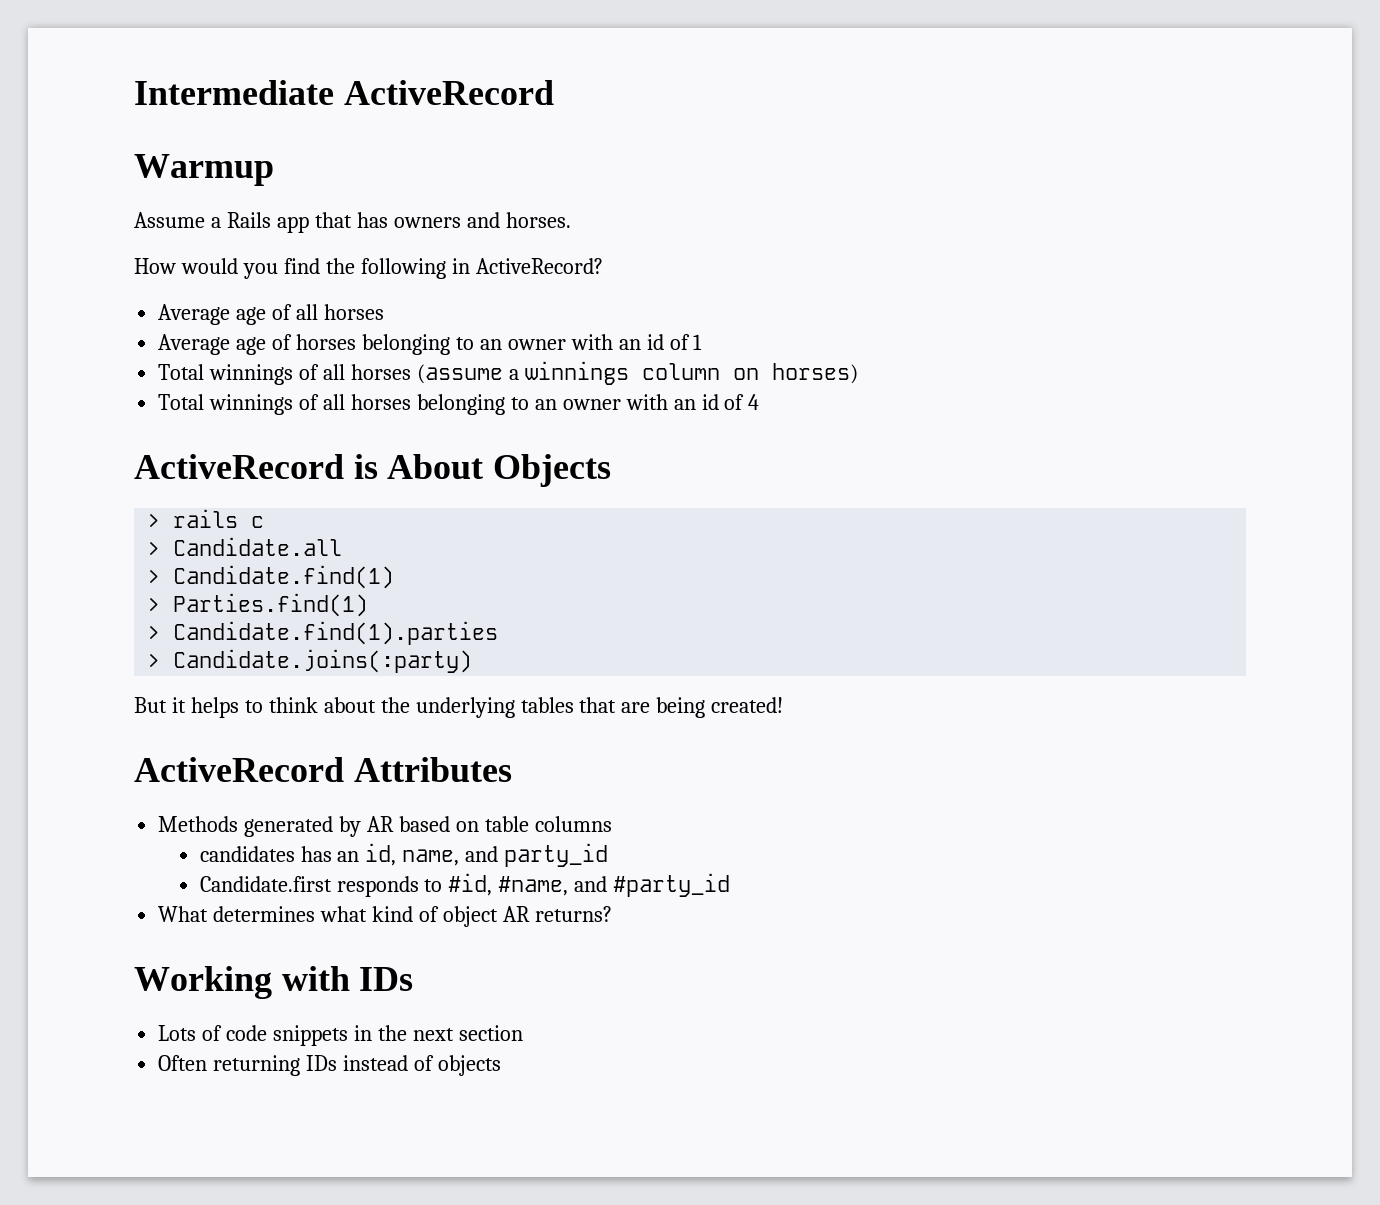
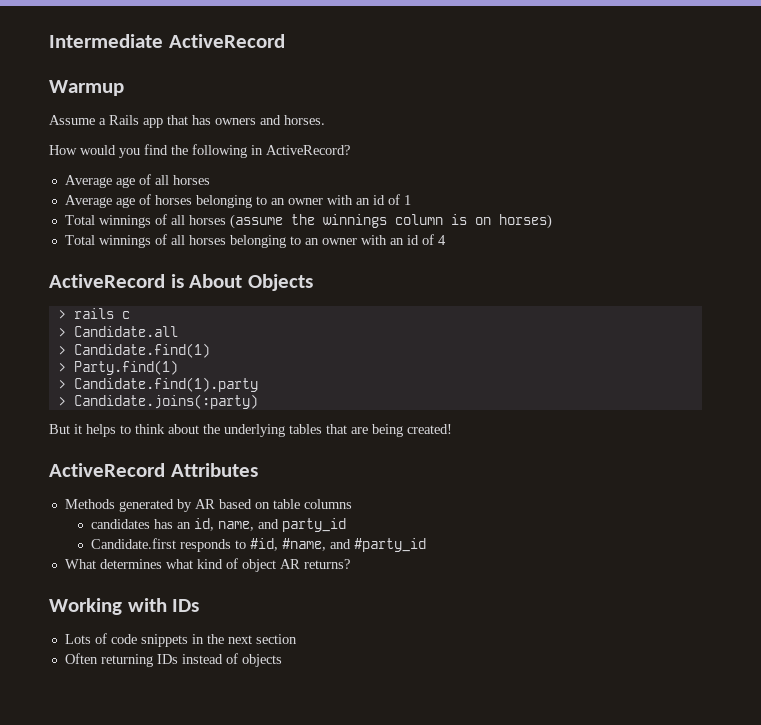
- Total winnings of all horses (assume a winnings column on horses)
+ Total winnings of all horses (assume the winnings column is on horses)
- > Parties.find(1)
- > Candidate.find(1).parties
+ > Party.find(1)
+ > Candidate.find(1).party

